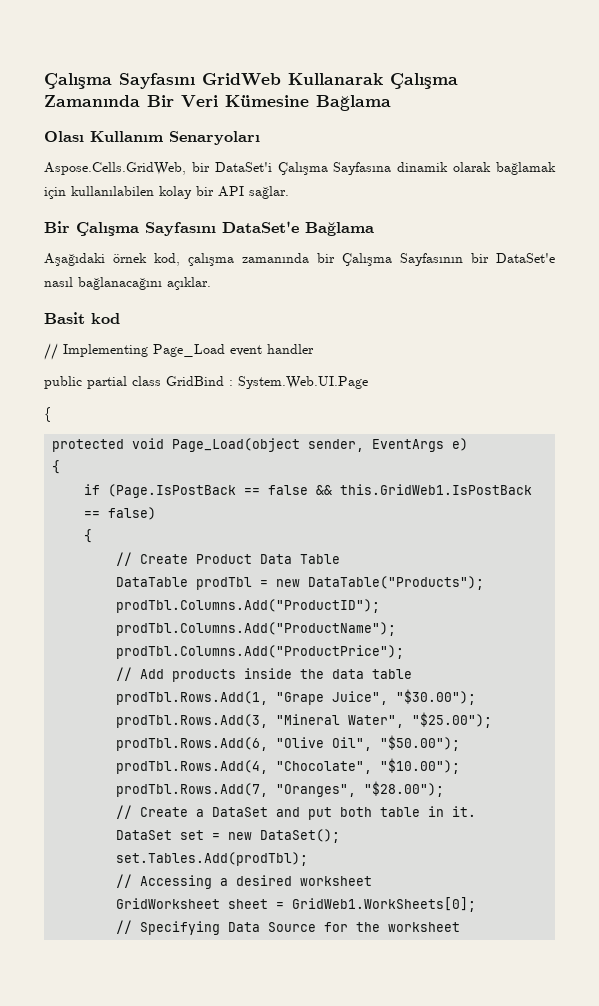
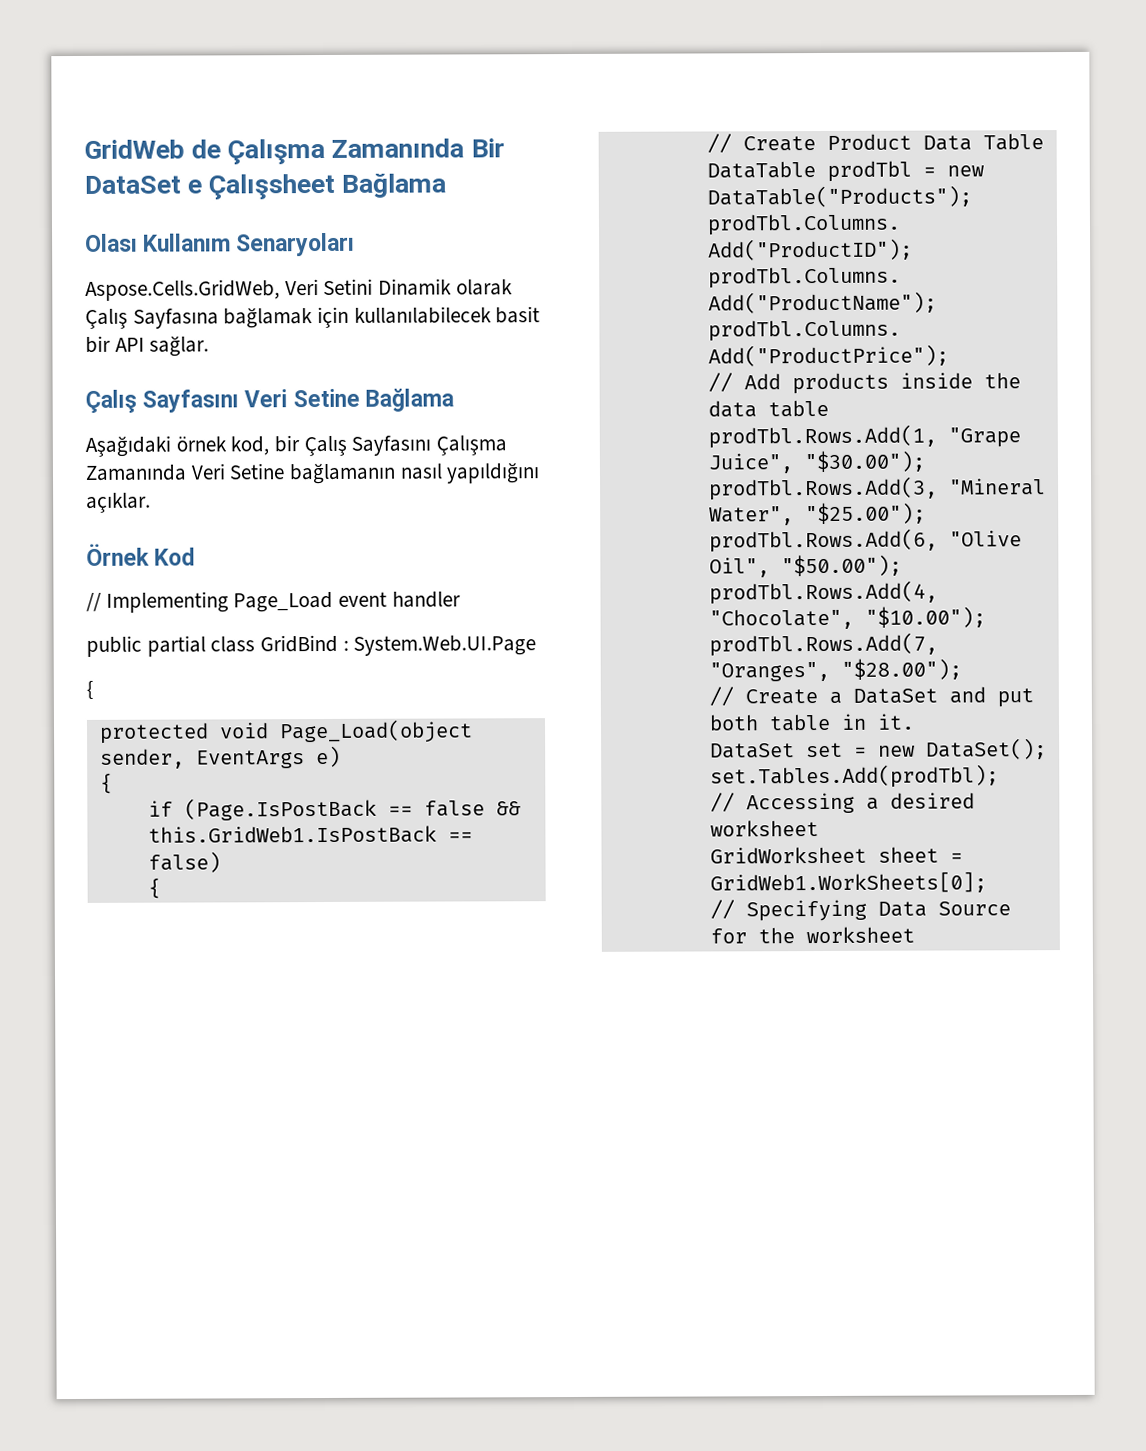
- Çalışma Sayfasını GridWeb Kullanarak Çalışma Zamanında Bir Veri Kümesine Bağlama
+ GridWeb de Çalışma Zamanında Bir DataSet e Çalışsheet Bağlama
- Aspose.Cells.GridWeb, bir DataSet'i Çalışma Sayfasına dinamik olarak bağlamak için kullanılabilen kolay bir API sağlar.
+ Aspose.Cells.GridWeb, Veri Setini Dinamik olarak Çalış Sayfasına bağlamak için kullanılabilecek basit bir API sağlar.
- Bir Çalışma Sayfasını DataSet'e Bağlama
+ Çalış Sayfasını Veri Setine Bağlama
- Aşağıdaki örnek kod, çalışma zamanında bir Çalışma Sayfasının bir DataSet'e nasıl bağlanacağını açıklar.
+ Aşağıdaki örnek kod, bir Çalış Sayfasını Çalışma Zamanında Veri Setine bağlamanın nasıl yapıldığını açıklar.
- Basit kod
+ Örnek Kod

